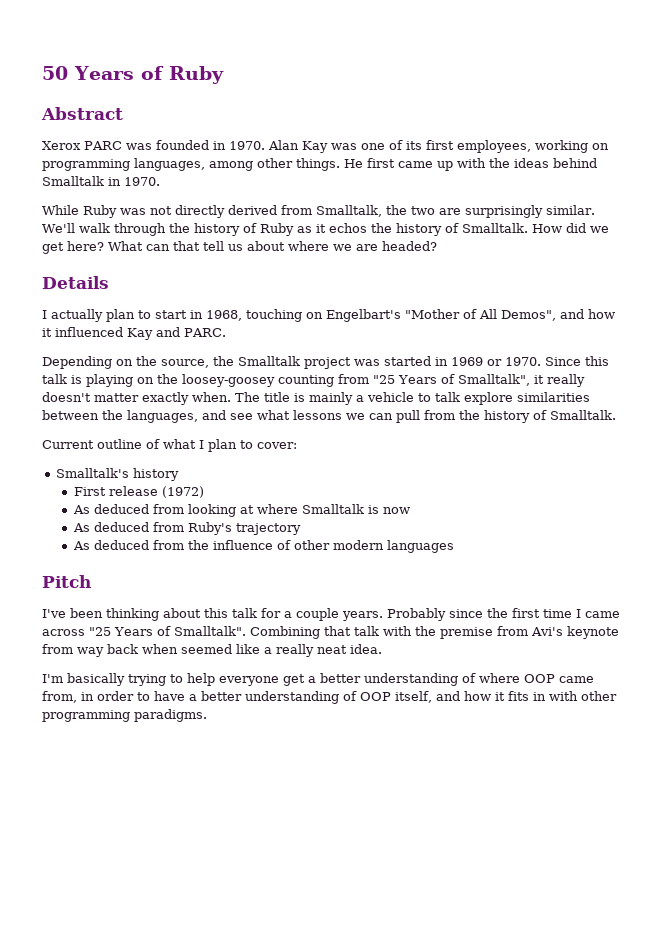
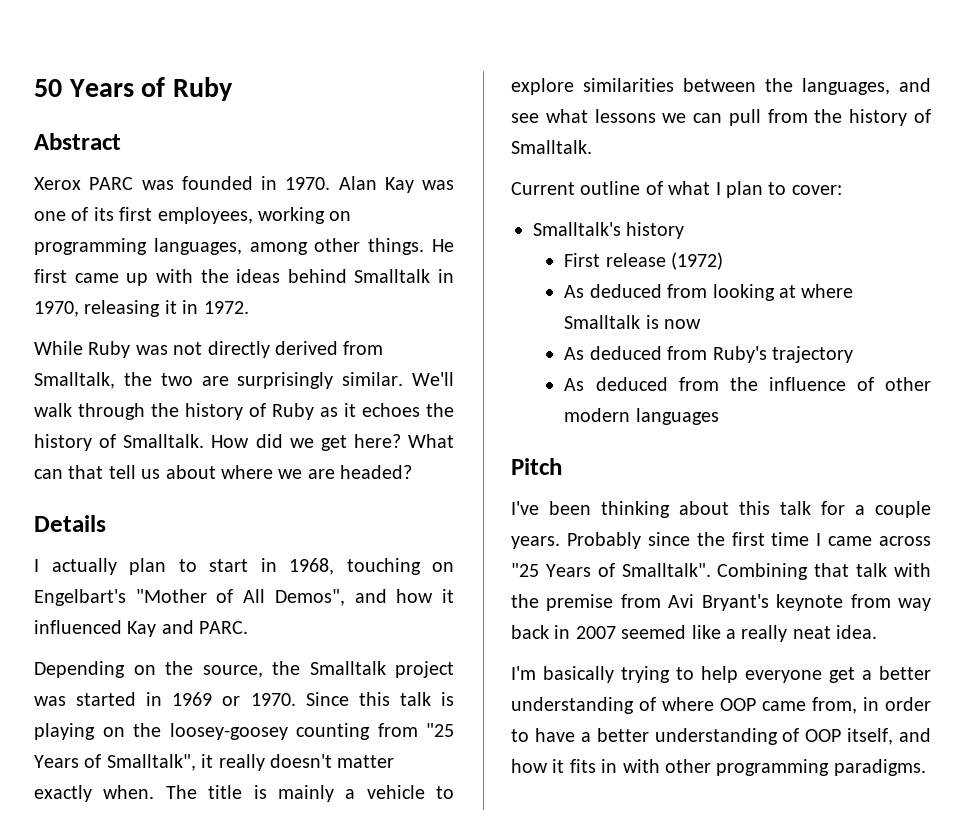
- He first came up with the ideas behind Smalltalk in 1970.
+ He first came up with the ideas behind Smalltalk in 1970, releasing it in 1972.
- We'll walk through the history of Ruby as it echos the history of Smalltalk.
+ We'll walk through the history of Ruby as it echoes the history of Smalltalk.
- The title is mainly a vehicle to talk explore similarities between the languages, and see what lessons we can pull from the history of Smalltalk.
+ The title is mainly a vehicle to explore similarities between the languages, and see what lessons we can pull from the history of Smalltalk.
- Combining that talk with the premise from Avi's keynote from way back when seemed like a really neat idea.
+ Combining that talk with the premise from Avi Bryant's keynote from way back in 2007 seemed like a really neat idea.

